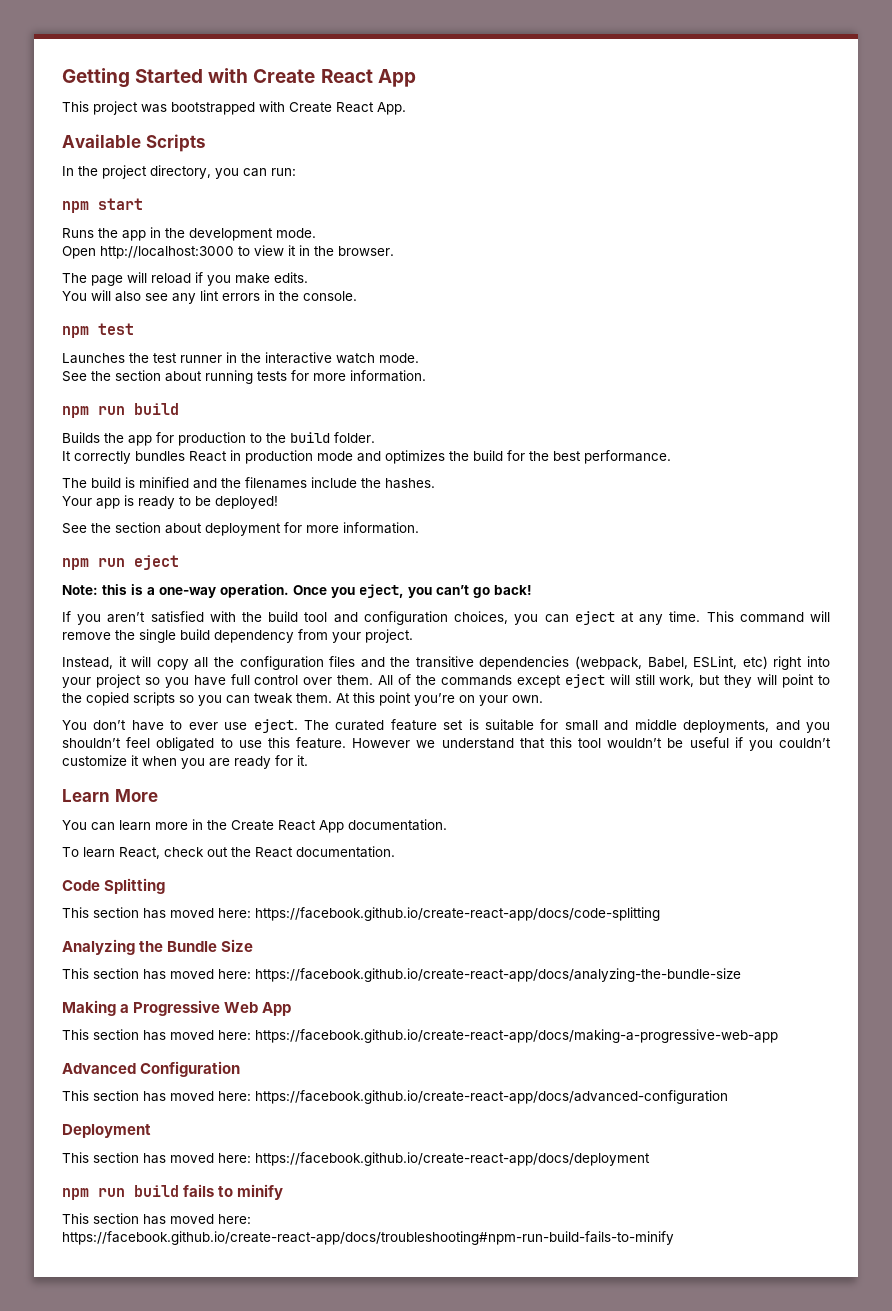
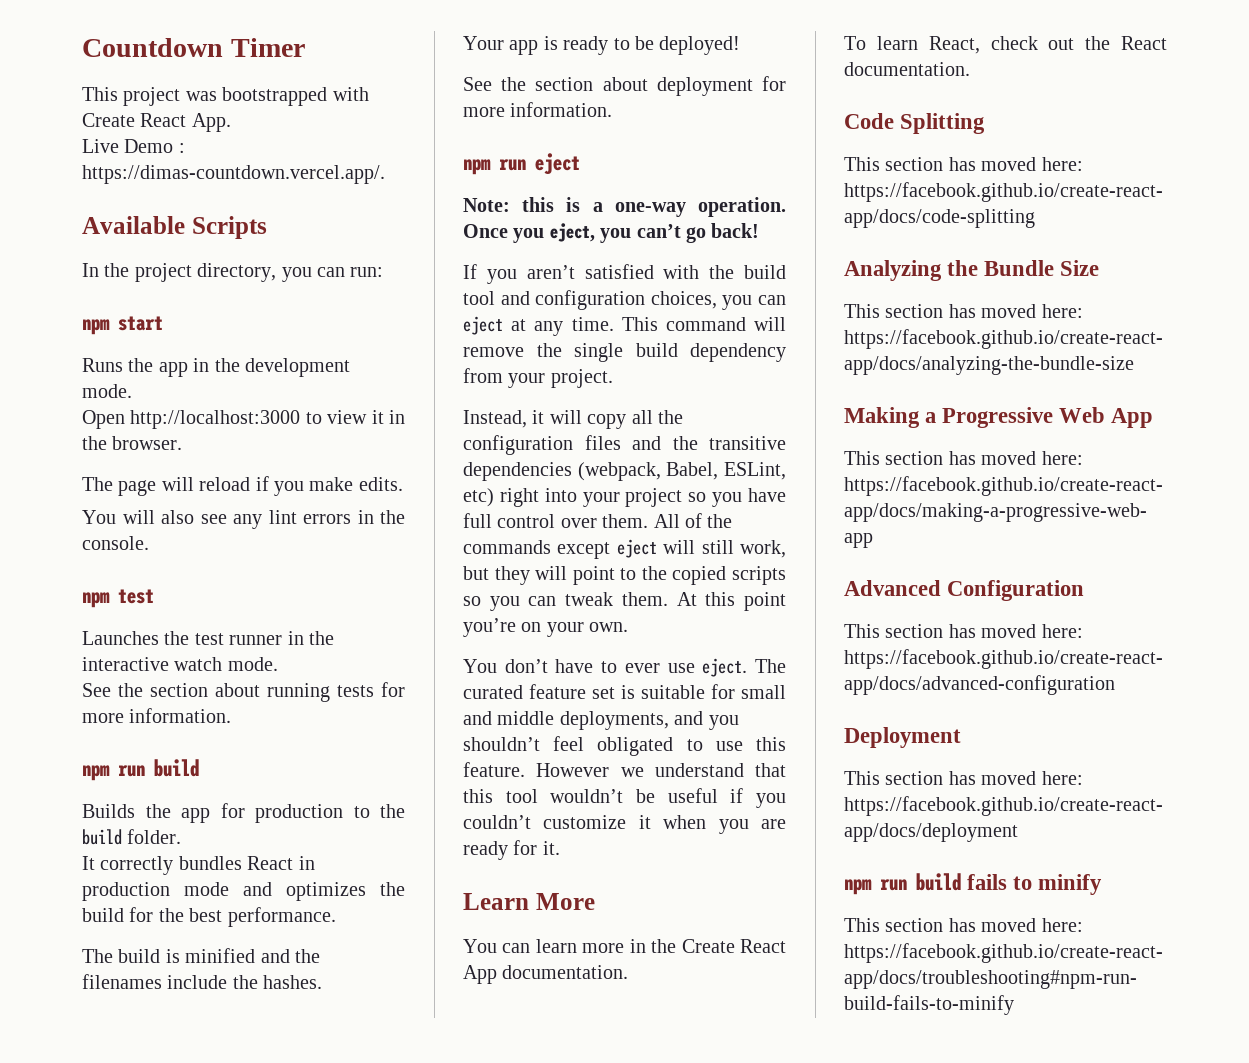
- Getting Started with Create React App
+ Countdown Timer
+ Live Demo : https://dimas-countdown.vercel.app/.

